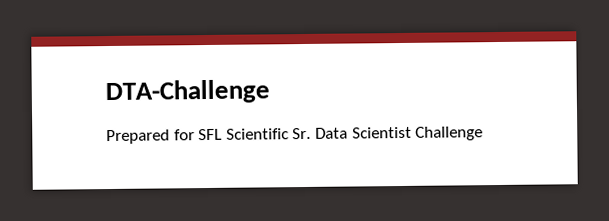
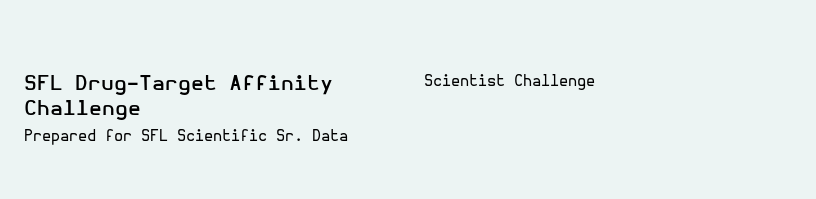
- DTA-Challenge
+ SFL Drug-Target Affinity Challenge

